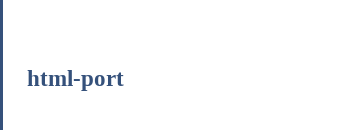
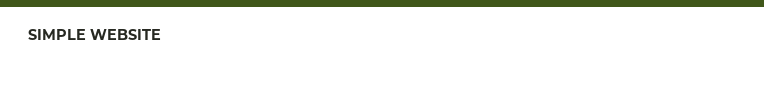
- html-port
+ SIMPLE WEBSITE

